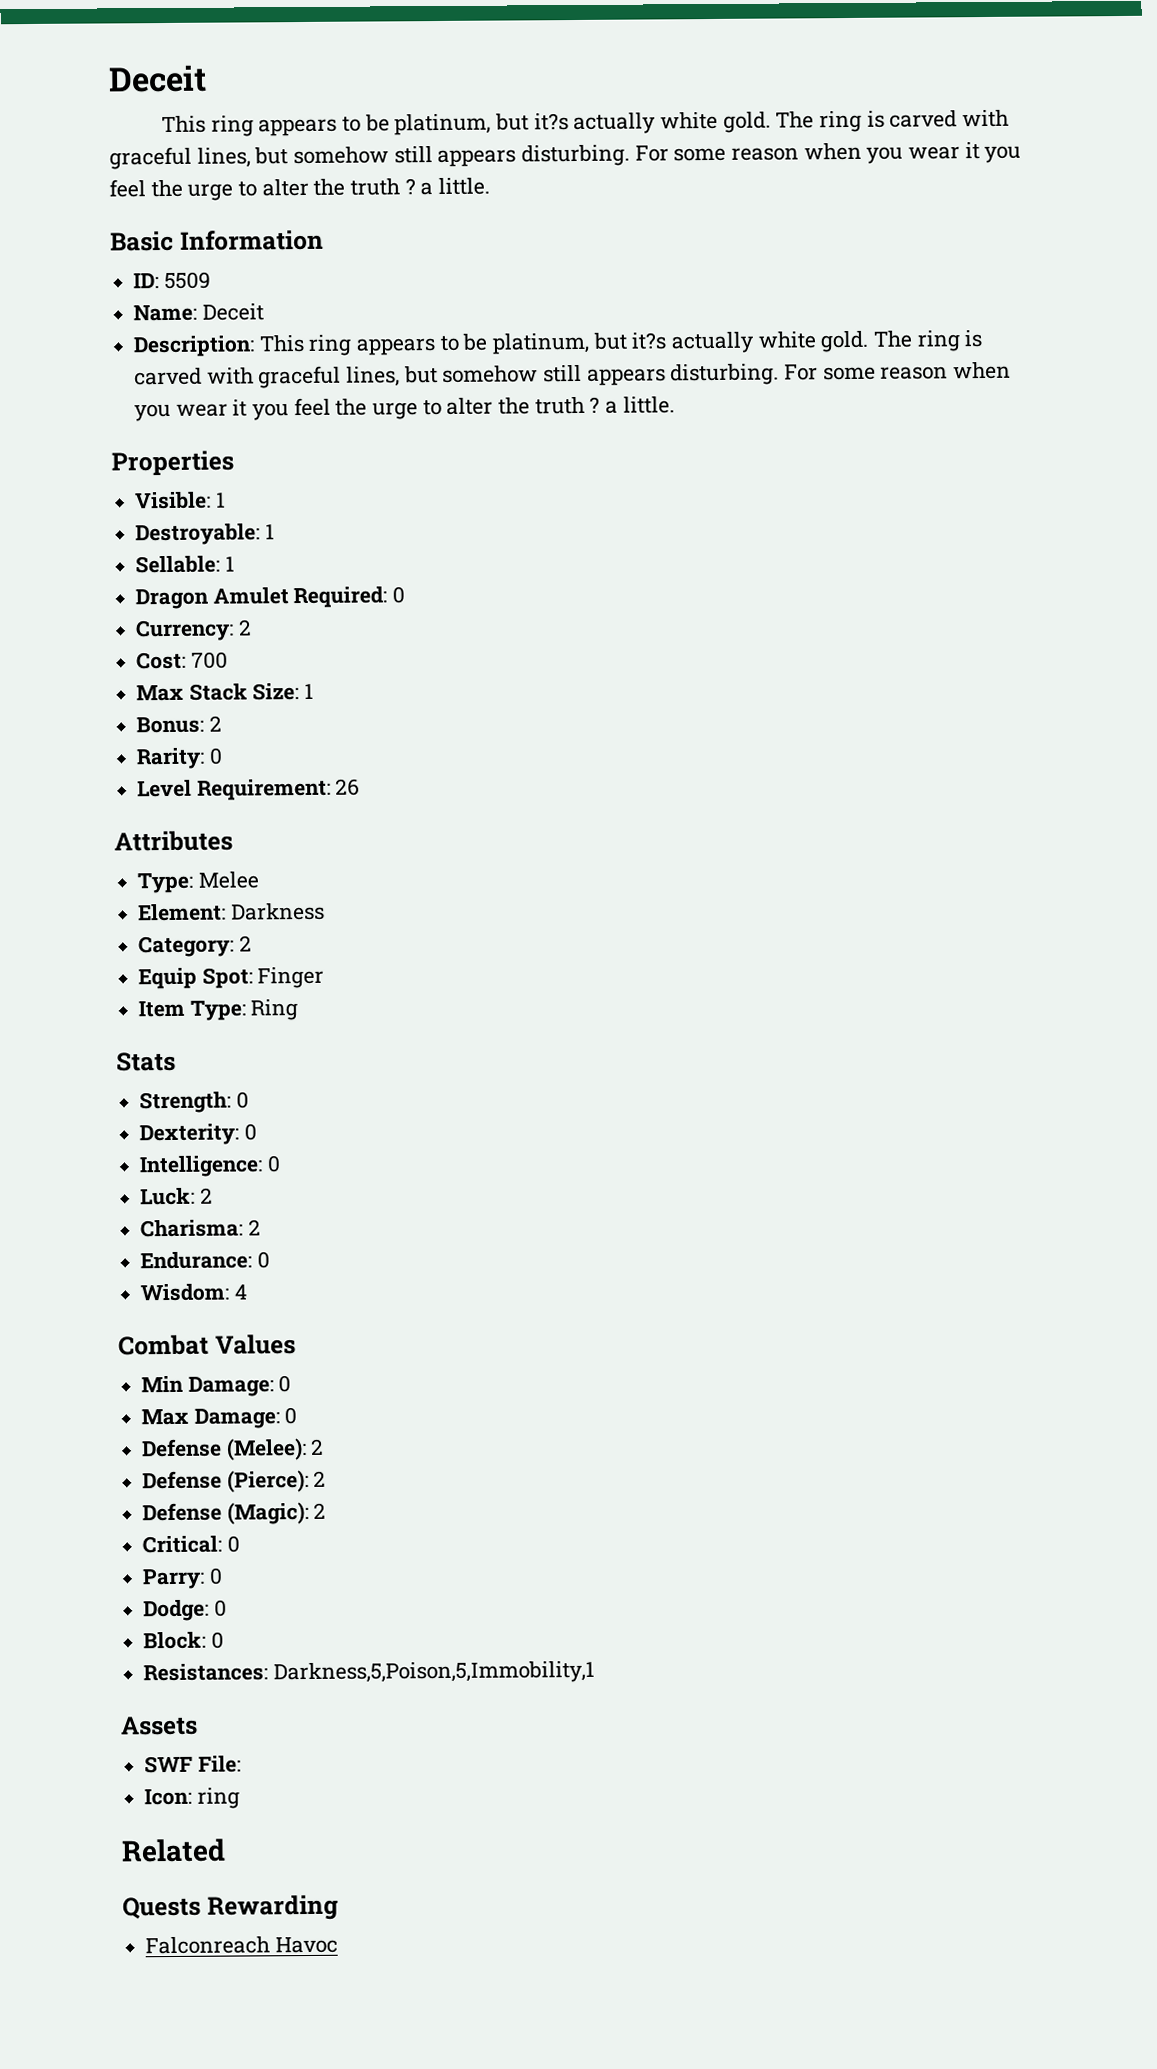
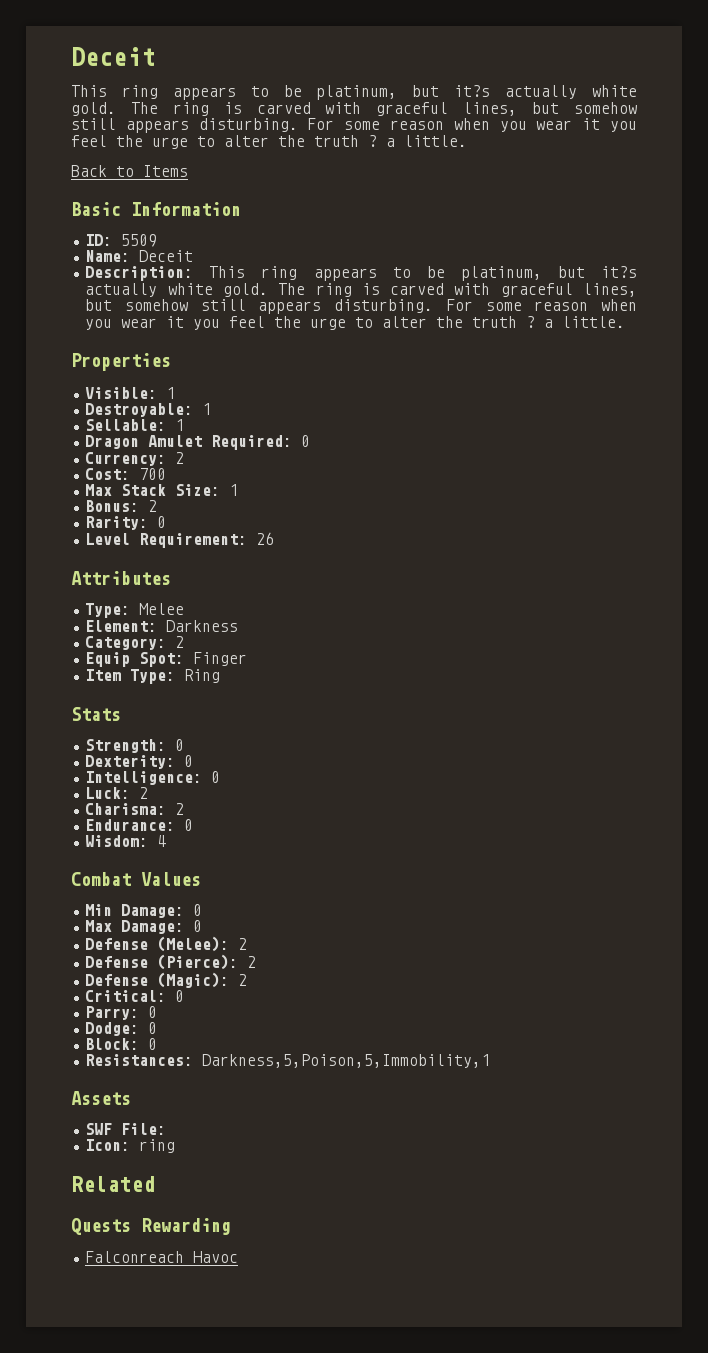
+ Back to Items

